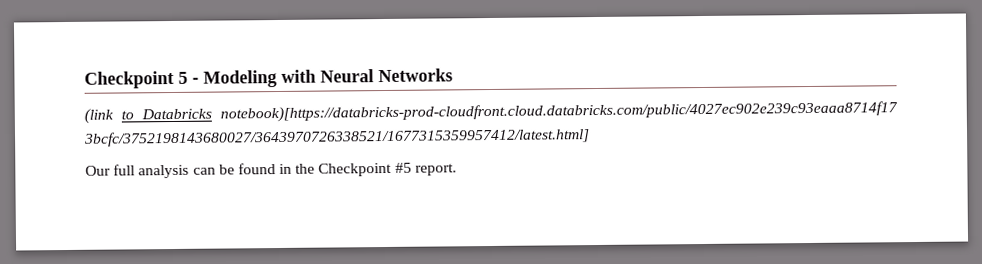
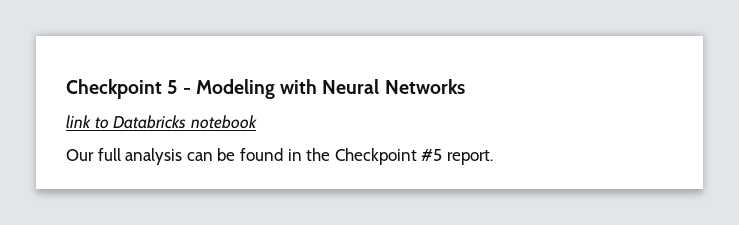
- (link to Databricks notebook)[https://databricks-prod-cloudfront.cloud.databricks.com/public/4027ec902e239c93eaaa8714f17 3bcfc/3752198143680027/3643970726338521/1677315359957412/latest.html]
+ link to Databricks notebook

